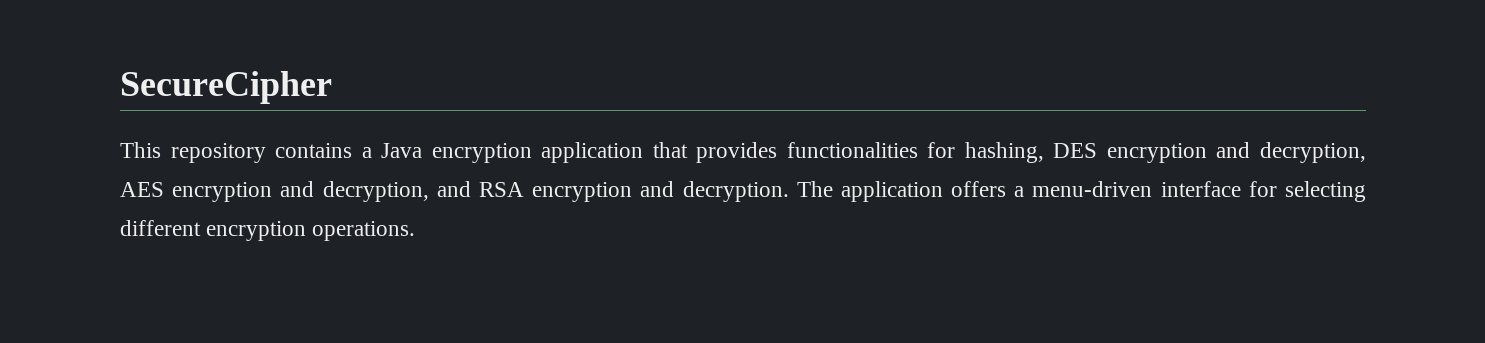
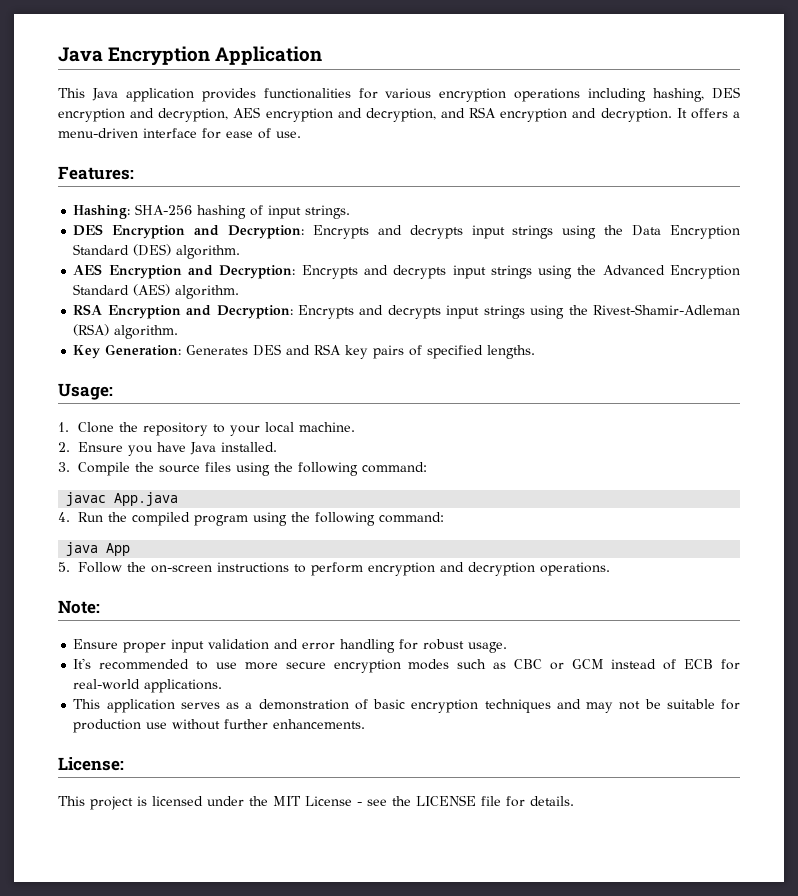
- SecureCipher
- This repository contains a Java encryption application that provides functionalities for hashing, DES encryption and decryption, AES encryption and decryption, and RSA encryption and decryption.
+ Java Encryption Application
+ This Java application provides functionalities for various encryption operations including hashing, DES encryption and decryption, AES encryption and decryption, and RSA encryption and decryption.
- The application offers a menu-driven interface for selecting different encryption operations.
+ It offers a menu-driven interface for ease of use.
+ Features:
+ Hashing: SHA-256 hashing of input strings.
+ DES Encryption and Decryption: Encrypts and decrypts input strings using the Data Encryption Standard (DES) algorithm.
+ AES Encryption and Decryption: Encrypts and decrypts input strings using the Advanced Encryption Standard (AES) algorithm.
+ RSA Encryption and Decryption: Encrypts and decrypts input strings using the Rivest-Shamir-Adleman (RSA) algorithm.
+ Key Generation: Generates DES and RSA key pairs of specified lengths.
+ Usage:
+ 1. Clone the repository to your local machine.
+ 2. Ensure you have Java installed.
+ 3. Compile the source files using the following command:
+ javac App.java
+ 4. Run the compiled program using the following command:
+ java App
+ 5. Follow the on-screen instructions to perform encryption and decryption operations.
+ Note:
+ Ensure proper input validation and error handling for robust usage.
+ It's recommended to use more secure encryption modes such as CBC or GCM instead of ECB for real-world applications.
+ This application serves as a demonstration of basic encryption techniques and may not be suitable for production use without further enhancements.
+ License:
+ This project is licensed under the MIT License - see the LICENSE file for details.

